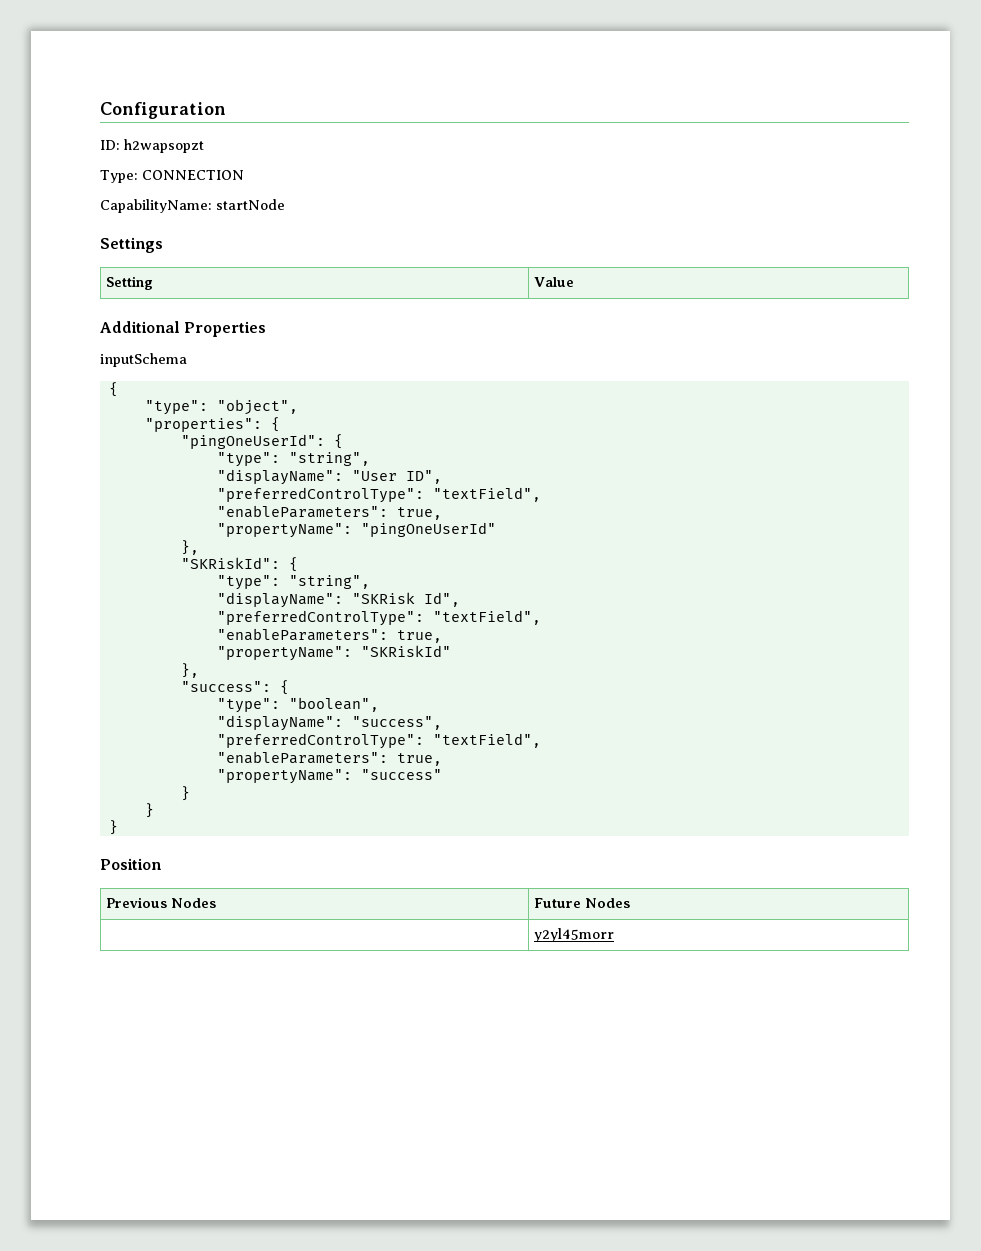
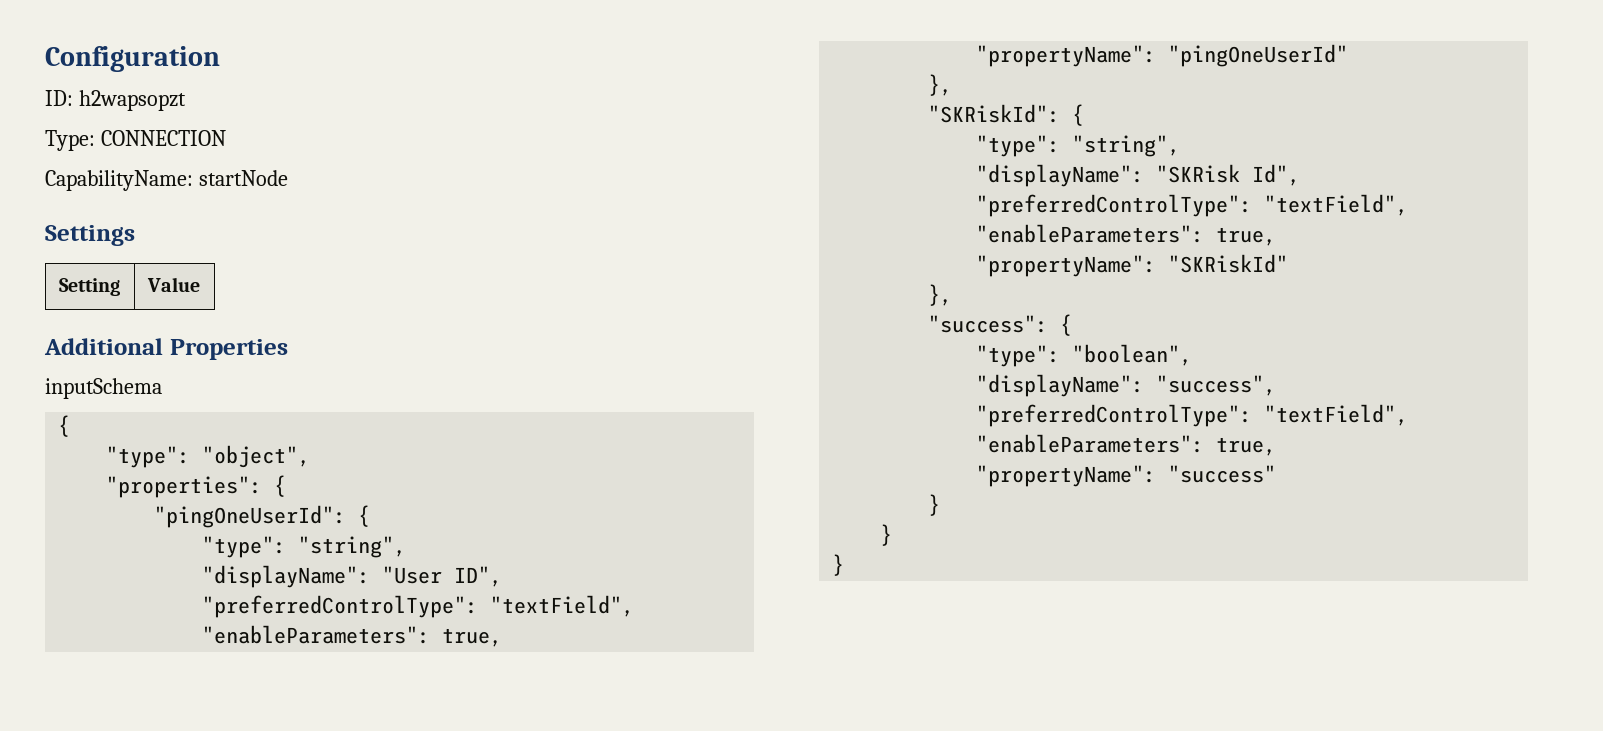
- Position
- Previous Nodes | Future Nodes
- | y2yl45morr

